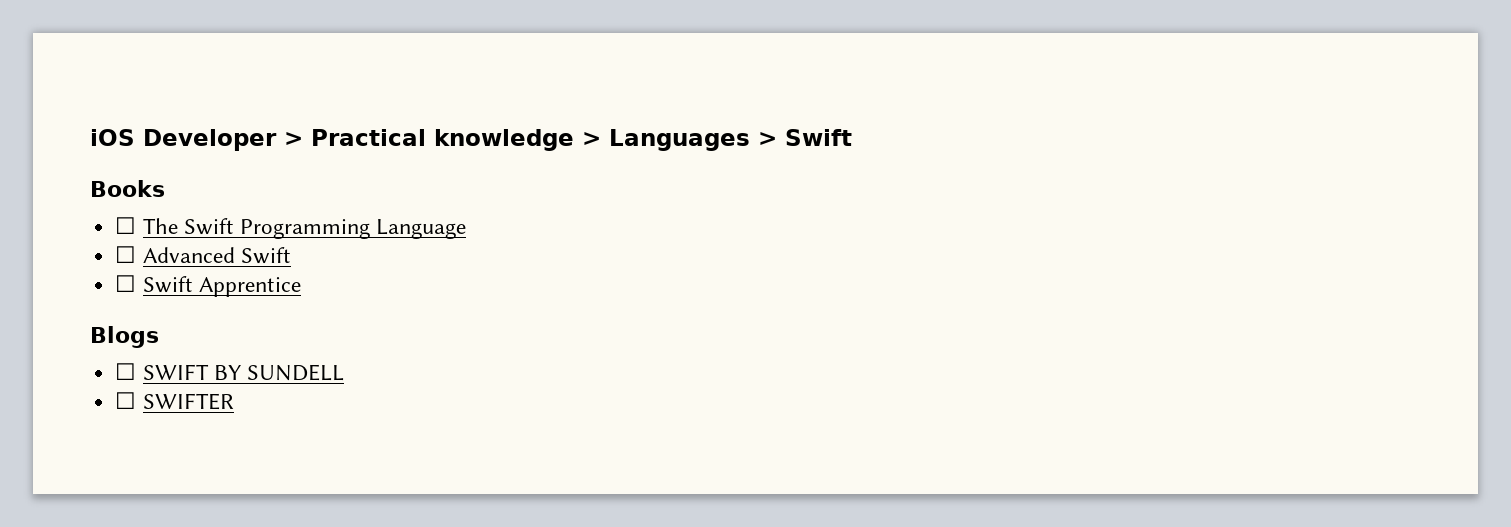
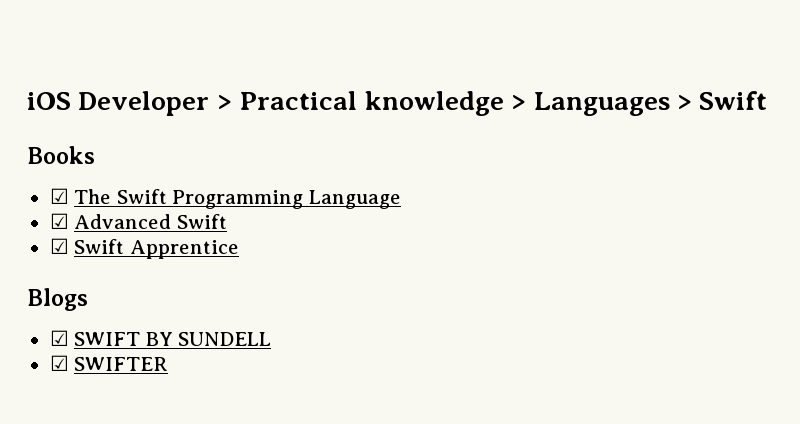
- ☐ The Swift Programming Language
+ ☑ The Swift Programming Language
- ☐ Advanced Swift
+ ☑ Advanced Swift
- ☐ Swift Apprentice
+ ☑ Swift Apprentice
- ☐ SWIFT BY SUNDELL
+ ☑ SWIFT BY SUNDELL
- ☐ SWIFTER
+ ☑ SWIFTER

